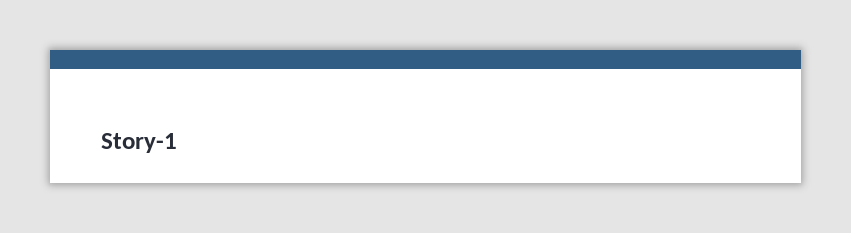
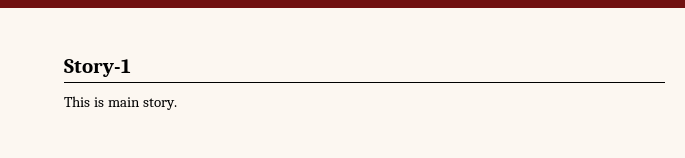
+ This is main story.

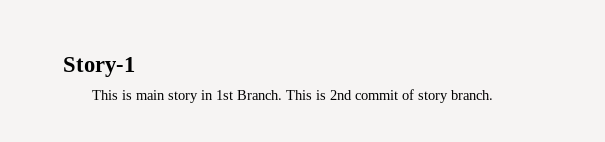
- This is main story.
+ This is main story in 1st Branch. This is 2nd commit of story branch.

